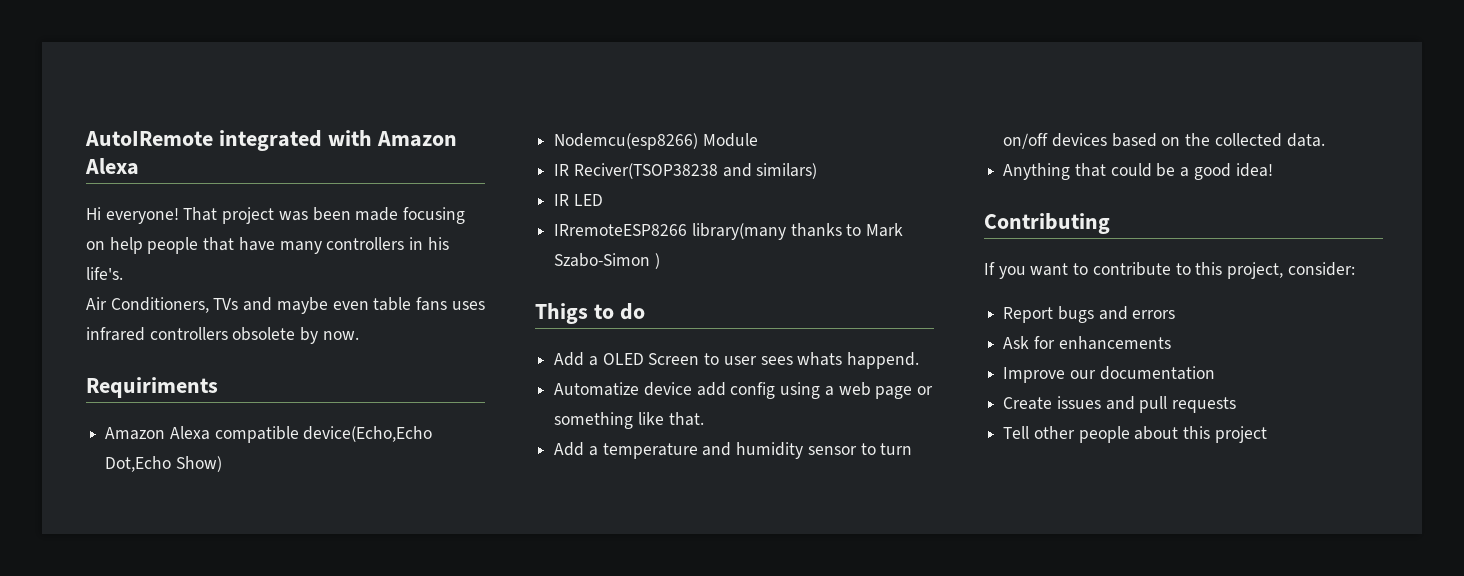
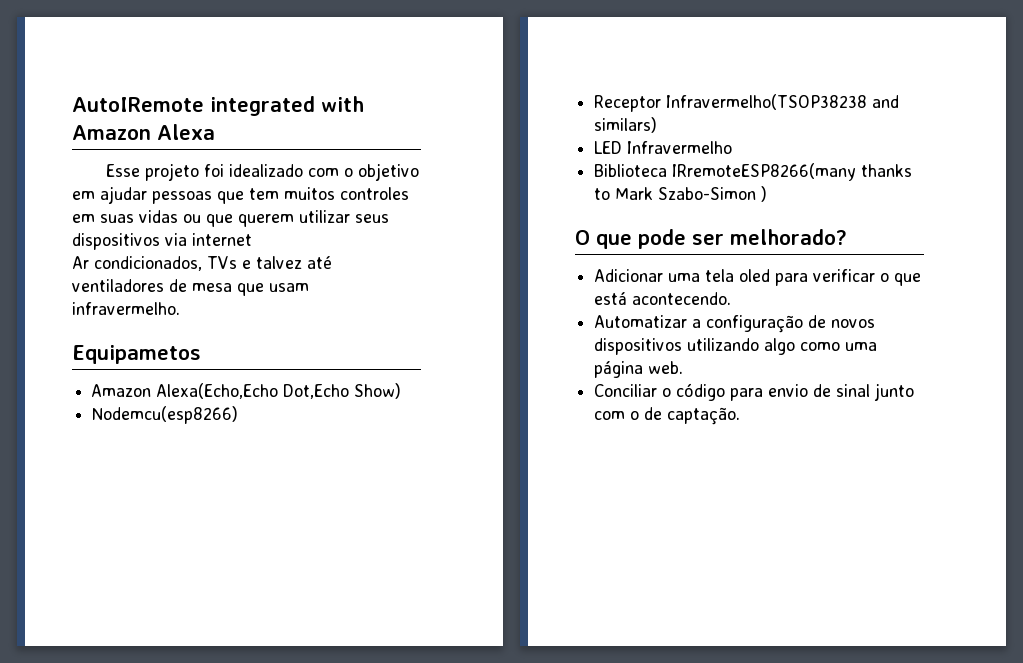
- Hi everyone! That project was been made focusing on help people that have many controllers in his life's.
- Air Conditioners, TVs and maybe even table fans uses infrared controllers obsolete by now.
- Requiriments
- Amazon Alexa compatible device(Echo,Echo Dot,Echo Show)
+ Esse projeto foi idealizado com o objetivo em ajudar pessoas que tem muitos controles em suas vidas ou que querem utilizar seus dispositivos via internet
+ Ar condicionados, TVs e talvez até ventiladores de mesa que usam infravermelho.
+ Equipametos
+ Amazon Alexa(Echo,Echo Dot,Echo Show)
- Nodemcu(esp8266) Module
- IR Reciver(TSOP38238 and similars)
+ Nodemcu(esp8266)
+ Receptor Infravermelho(TSOP38238 and similars)
- IR LED
- IRremoteESP8266 library(many thanks to Mark Szabo-Simon )
+ LED Infravermelho
+ Biblioteca IRremoteESP8266(many thanks to Mark Szabo-Simon )
- Thigs to do
- Add a OLED Screen to user sees whats happend.
- Automatize device add config using a web page or something like that.
- Add a temperature and humidity sensor to turn on/off devices based on the collected data.
- Anything that could be a good idea!
- Contributing
- If you want to contribute to this project, consider:
- Report bugs and errors
- Ask for enhancements
- Improve our documentation
- Create issues and pull requests
- Tell other people about this project
+ O que pode ser melhorado?
+ Adicionar uma tela oled para verificar o que está acontecendo.
+ Automatizar a configuração de novos dispositivos utilizando algo como uma página web.
+ Conciliar o código para envio de sinal junto com o de captação.

